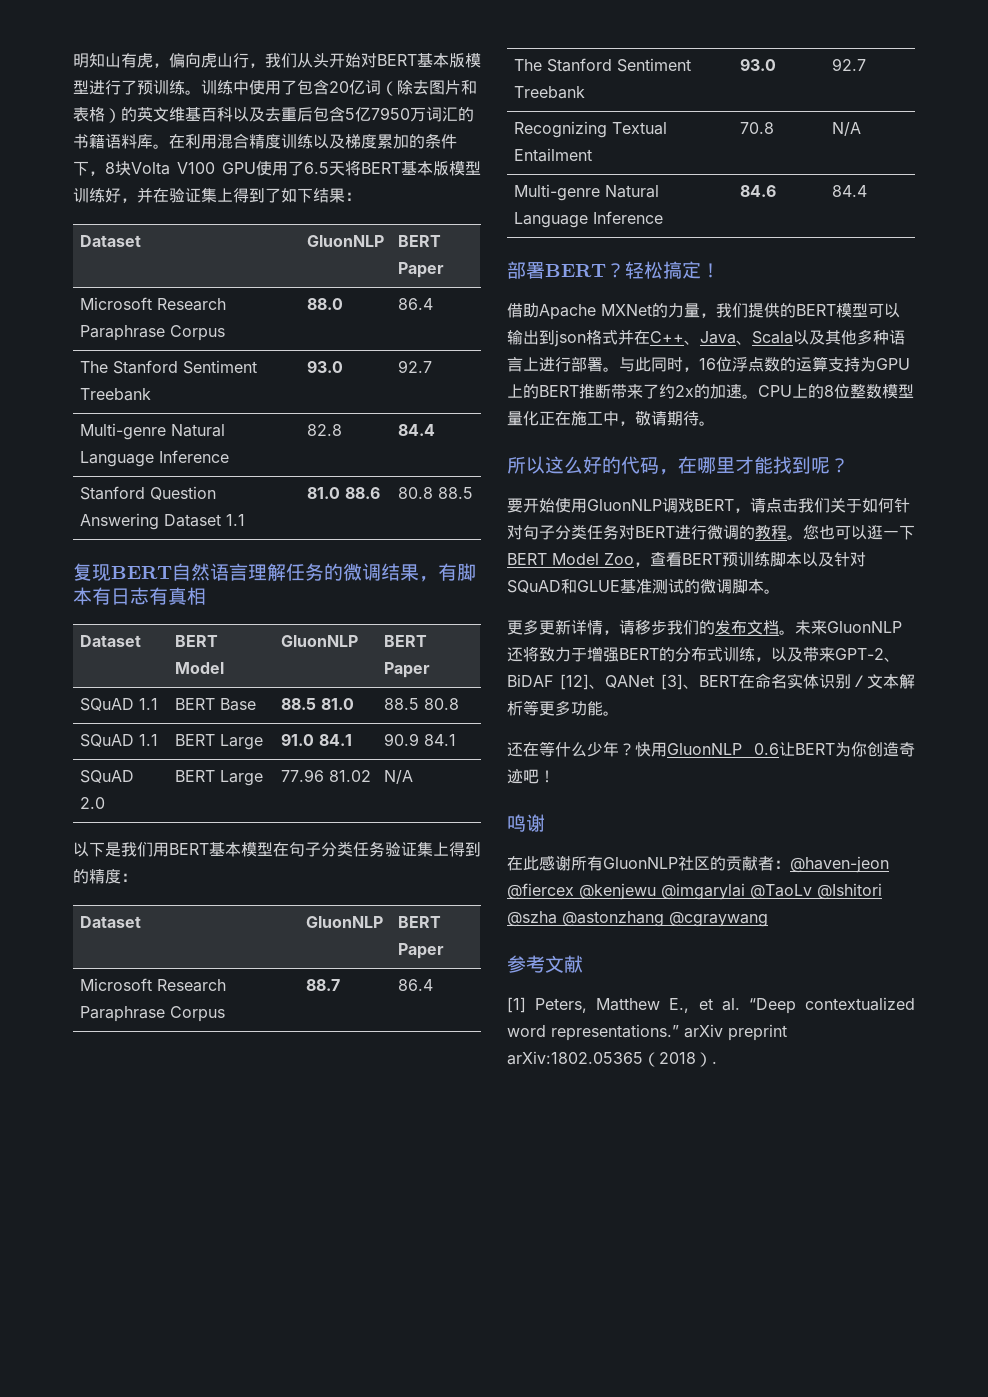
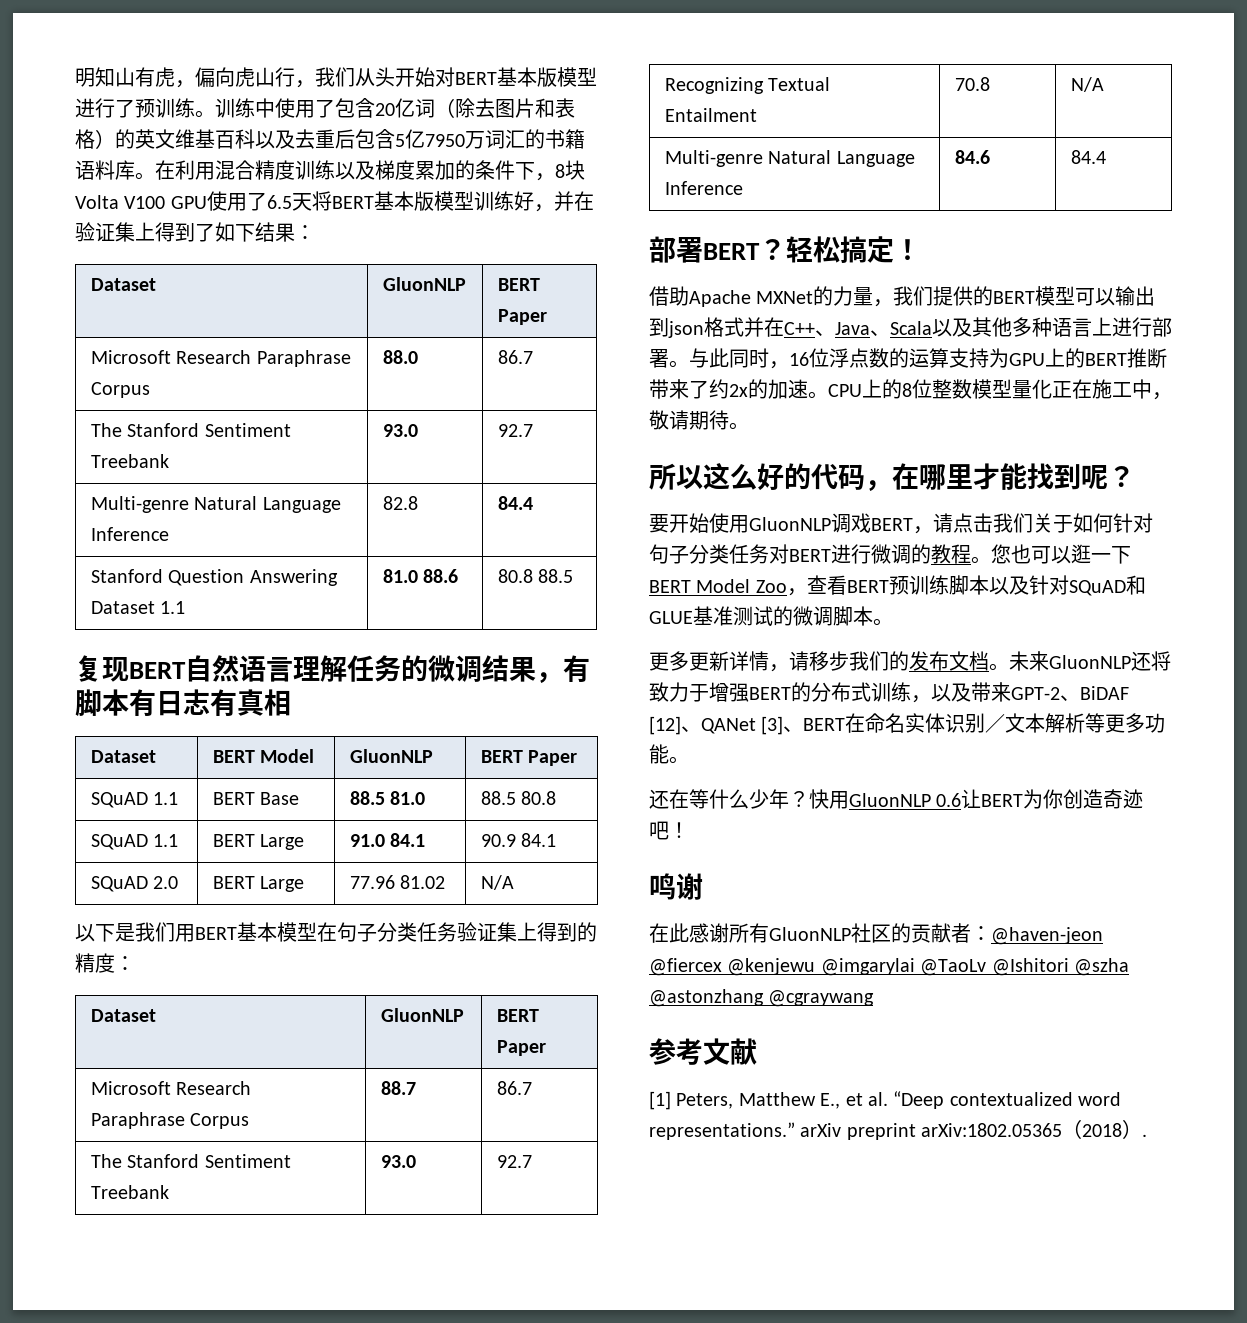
- Microsoft Research Paraphrase Corpus | 88.0 | 86.4
+ Microsoft Research Paraphrase Corpus | 88.0 | 86.7
- Microsoft Research Paraphrase Corpus | 88.7 | 86.4
+ Microsoft Research Paraphrase Corpus | 88.7 | 86.7

